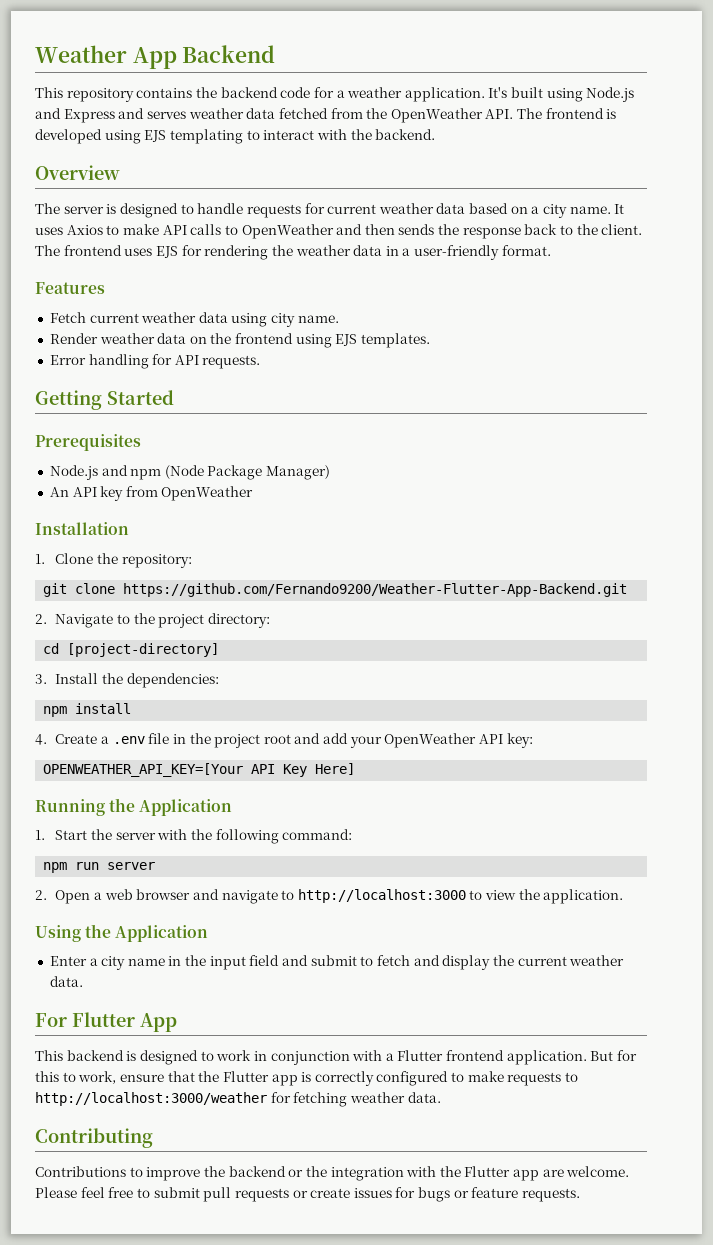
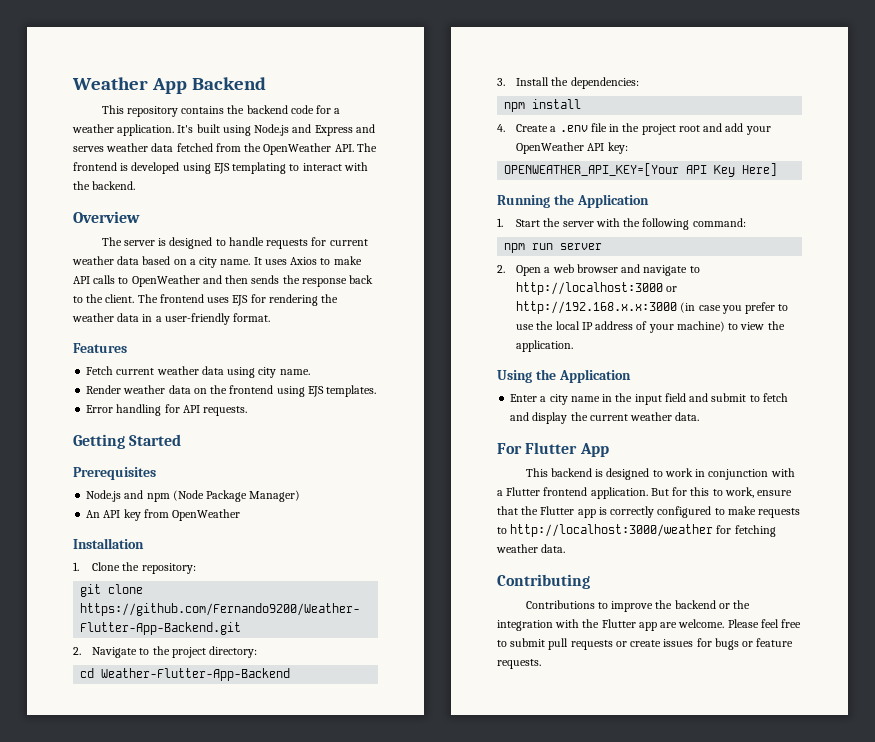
- cd [project-directory]
+ cd Weather-Flutter-App-Backend
- 2. Open a web browser and navigate to http://localhost:3000 to view the application.
+ 2. Open a web browser and navigate to http://localhost:3000 or http://192.168.x.x:3000 (in case you prefer to use the local IP address of your machine) to view the application.

